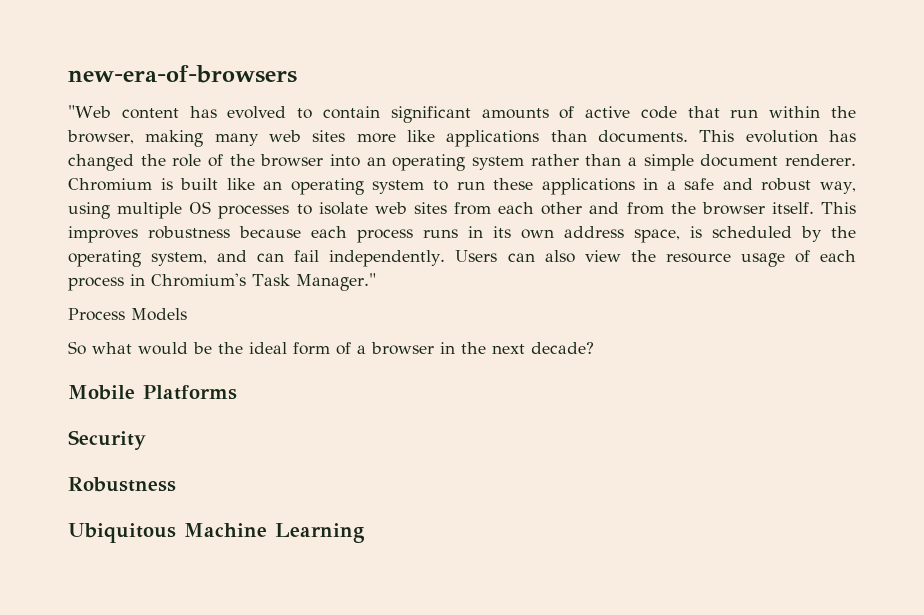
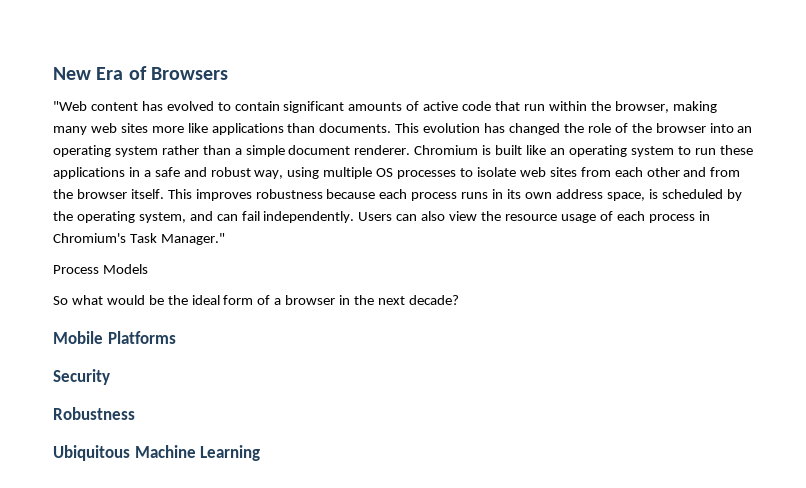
- new-era-of-browsers
+ New Era of Browsers

